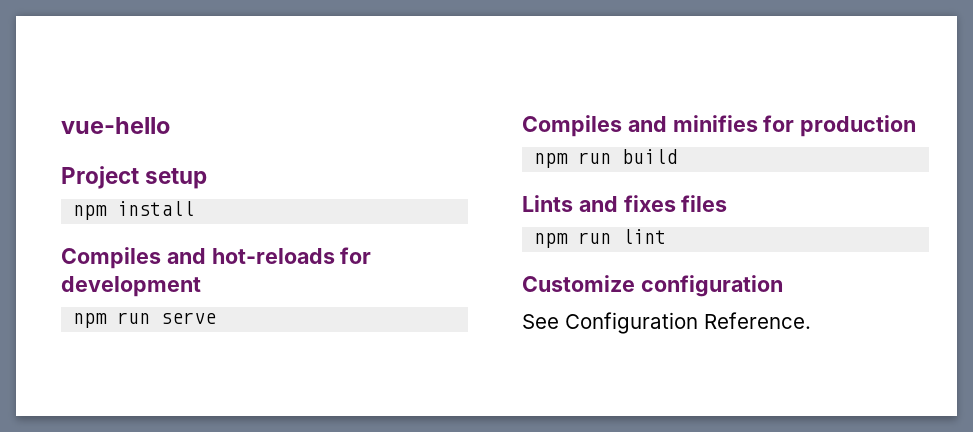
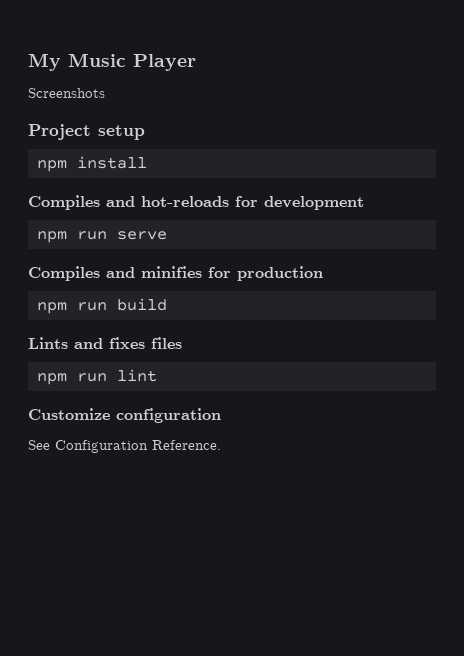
- vue-hello
+ My Music Player
+ Screenshots

